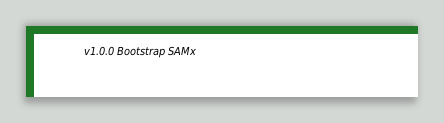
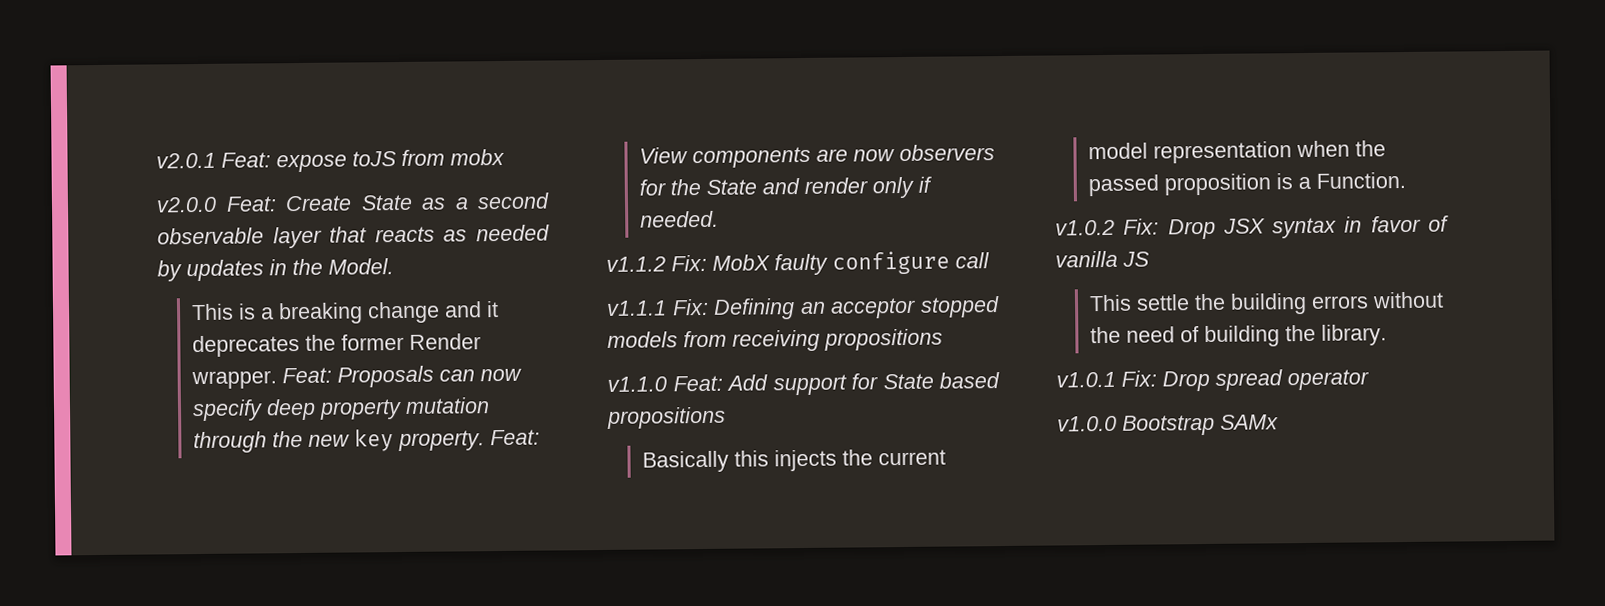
+ v2.0.1 Feat: expose toJS from mobx
+ v2.0.0 Feat: Create State as a second observable layer that reacts as needed by updates in the Model.
+ This is a breaking change and it deprecates the former Render wrapper. Feat: Proposals can now specify deep property mutation through the new key property. Feat: View components are now observers for the State and render only if needed.
+ v1.1.2 Fix: MobX faulty configure call
+ v1.1.1 Fix: Defining an acceptor stopped models from receiving propositions
+ v1.1.0 Feat: Add support for State based propositions
+ Basically this injects the current model representation when the passed proposition is a Function.
+ v1.0.2 Fix: Drop JSX syntax in favor of vanilla JS
+ This settle the building errors without the need of building the library.
+ v1.0.1 Fix: Drop spread operator

